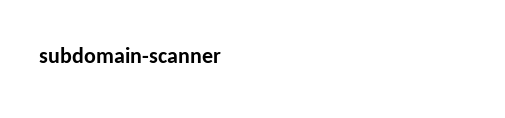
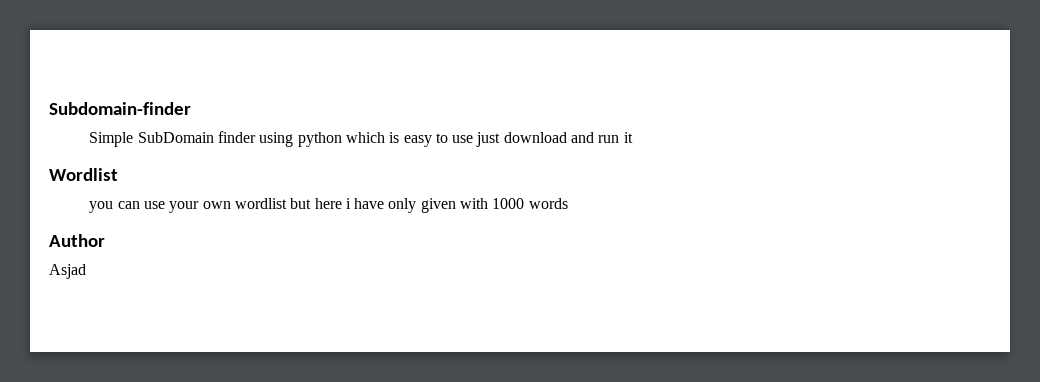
- subdomain-scanner
+ Subdomain-finder
+ Simple SubDomain finder using python which is easy to use just download and run it
+ Wordlist
+ you can use your own wordlist but here i have only given with 1000 words
+ Author
+ Asjad

